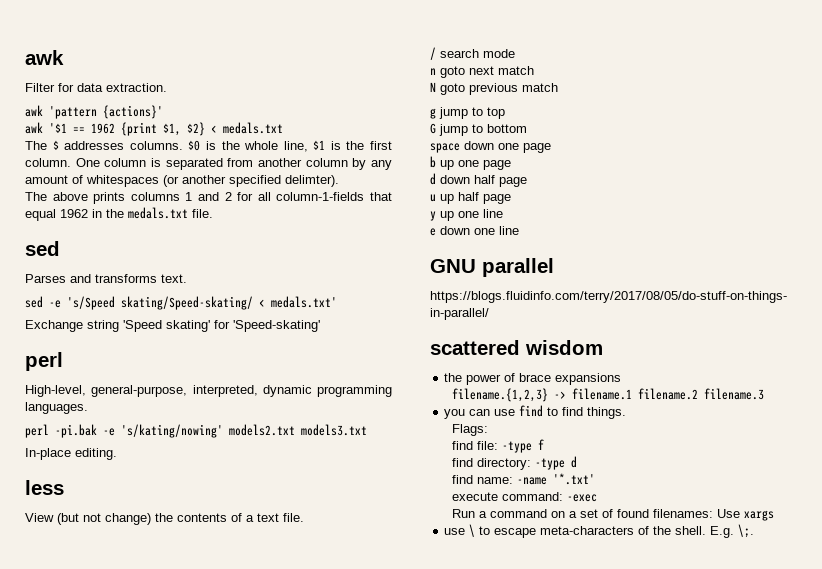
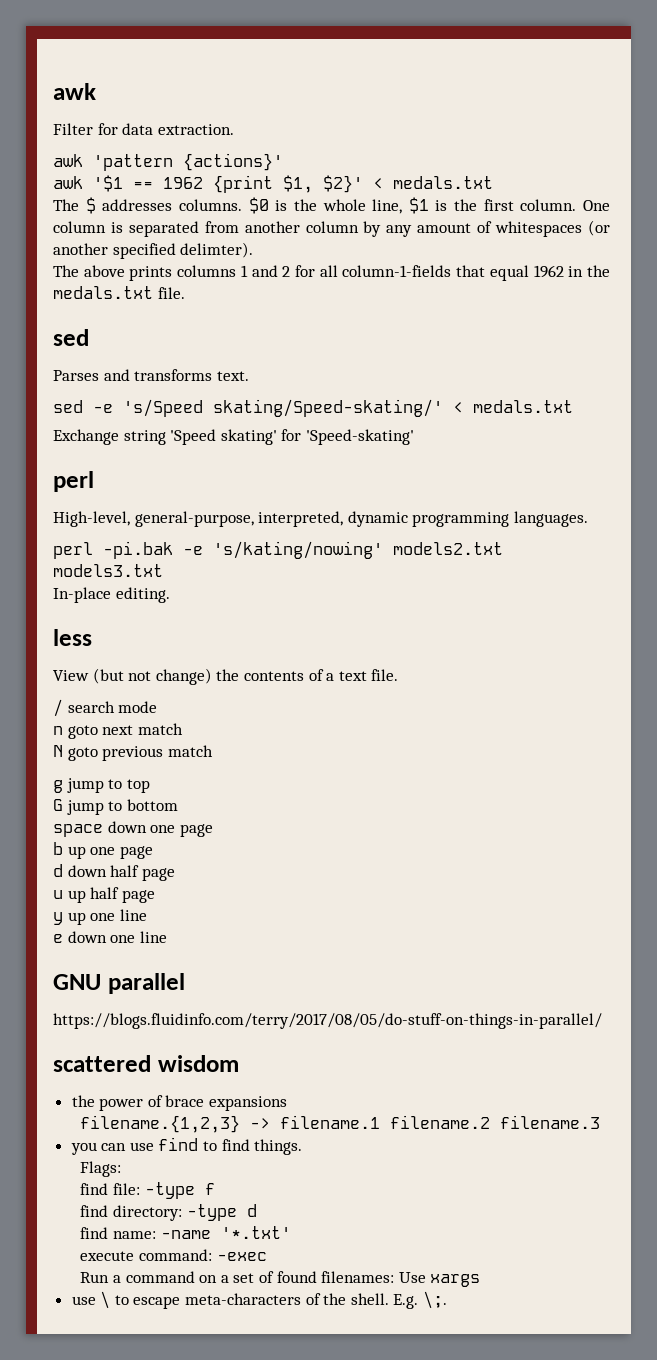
- awk '$1 == 1962 {print $1, $2} < medals.txt
+ awk '$1 == 1962 {print $1, $2}' < medals.txt
- sed -e 's/Speed skating/Speed-skating/ < medals.txt'
+ sed -e 's/Speed skating/Speed-skating/' < medals.txt

